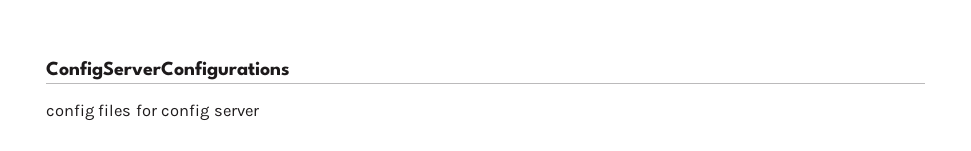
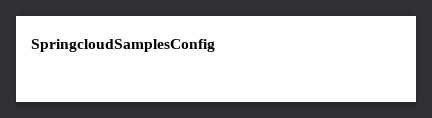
- ConfigServerConfigurations
- config files for config server
+ SpringcloudSamplesConfig

